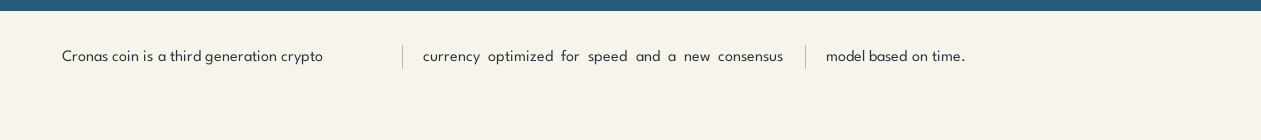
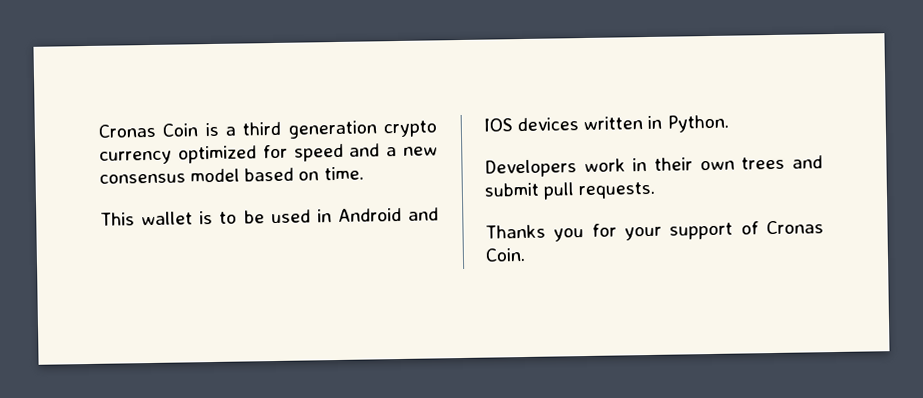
- Cronas coin is a third generation crypto currency optimized for speed and a new consensus model based on time.
+ Cronas Coin is a third generation crypto currency optimized for speed and a new consensus model based on time.
+ This wallet is to be used in Android and IOS devices written in Python.
+ Developers work in their own trees and submit pull requests.
+ Thanks you for your support of Cronas Coin.

